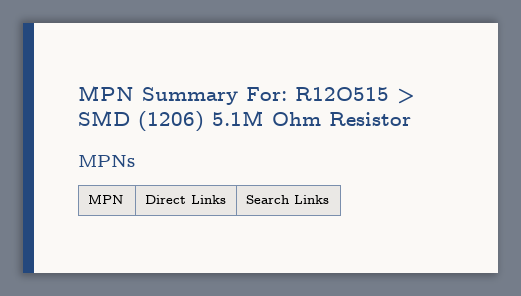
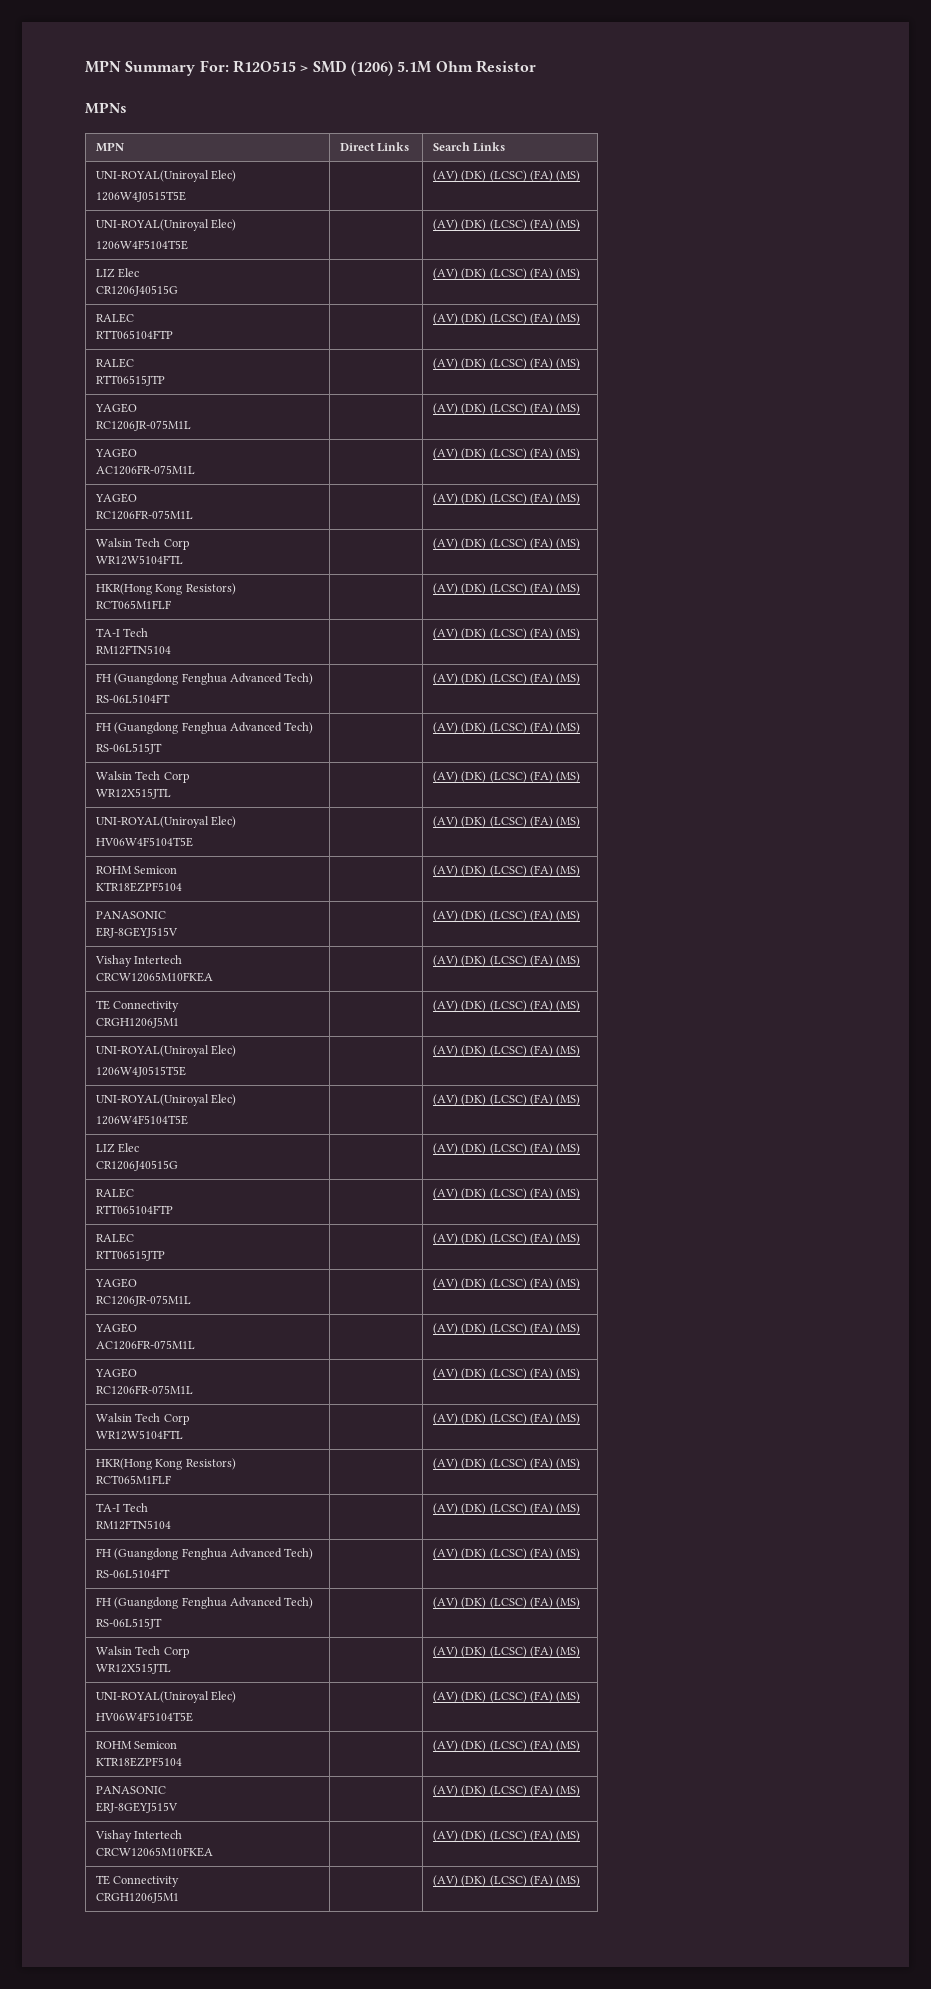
  MPN | Direct Links | Search Links
+ UNI-ROYAL(Uniroyal Elec)
+ 1206W4J0515T5E | | (AV) (DK) (LCSC) (FA) (MS)
+ UNI-ROYAL(Uniroyal Elec)
+ 1206W4F5104T5E | | (AV) (DK) (LCSC) (FA) (MS)
+ LIZ Elec
+ CR1206J40515G | | (AV) (DK) (LCSC) (FA) (MS)
+ RALEC
+ RTT065104FTP | | (AV) (DK) (LCSC) (FA) (MS)
+ RALEC
+ RTT06515JTP | | (AV) (DK) (LCSC) (FA) (MS)
+ YAGEO
+ RC1206JR-075M1L | | (AV) (DK) (LCSC) (FA) (MS)
+ YAGEO
+ AC1206FR-075M1L | | (AV) (DK) (LCSC) (FA) (MS)
+ YAGEO
+ RC1206FR-075M1L | | (AV) (DK) (LCSC) (FA) (MS)
+ Walsin Tech Corp
+ WR12W5104FTL | | (AV) (DK) (LCSC) (FA) (MS)
+ HKR(Hong Kong Resistors)
+ RCT065M1FLF | | (AV) (DK) (LCSC) (FA) (MS)
+ TA-I Tech
+ RM12FTN5104 | | (AV) (DK) (LCSC) (FA) (MS)
+ FH (Guangdong Fenghua Advanced Tech)
+ RS-06L5104FT | | (AV) (DK) (LCSC) (FA) (MS)
+ FH (Guangdong Fenghua Advanced Tech)
+ RS-06L515JT | | (AV) (DK) (LCSC) (FA) (MS)
+ Walsin Tech Corp
+ WR12X515JTL | | (AV) (DK) (LCSC) (FA) (MS)
+ UNI-ROYAL(Uniroyal Elec)
+ HV06W4F5104T5E | | (AV) (DK) (LCSC) (FA) (MS)
+ ROHM Semicon
+ KTR18EZPF5104 | | (AV) (DK) (LCSC) (FA) (MS)
+ PANASONIC
+ ERJ-8GEYJ515V | | (AV) (DK) (LCSC) (FA) (MS)
+ Vishay Intertech
+ CRCW12065M10FKEA | | (AV) (DK) (LCSC) (FA) (MS)
+ TE Connectivity
+ CRGH1206J5M1 | | (AV) (DK) (LCSC) (FA) (MS)
+ UNI-ROYAL(Uniroyal Elec)
+ 1206W4J0515T5E | | (AV) (DK) (LCSC) (FA) (MS)
+ UNI-ROYAL(Uniroyal Elec)
+ 1206W4F5104T5E | | (AV) (DK) (LCSC) (FA) (MS)
+ LIZ Elec
+ CR1206J40515G | | (AV) (DK) (LCSC) (FA) (MS)
+ RALEC
+ RTT065104FTP | | (AV) (DK) (LCSC) (FA) (MS)
+ RALEC
+ RTT06515JTP | | (AV) (DK) (LCSC) (FA) (MS)
+ YAGEO
+ RC1206JR-075M1L | | (AV) (DK) (LCSC) (FA) (MS)
+ YAGEO
+ AC1206FR-075M1L | | (AV) (DK) (LCSC) (FA) (MS)
+ YAGEO
+ RC1206FR-075M1L | | (AV) (DK) (LCSC) (FA) (MS)
+ Walsin Tech Corp
+ WR12W5104FTL | | (AV) (DK) (LCSC) (FA) (MS)
+ HKR(Hong Kong Resistors)
+ RCT065M1FLF | | (AV) (DK) (LCSC) (FA) (MS)
+ TA-I Tech
+ RM12FTN5104 | | (AV) (DK) (LCSC) (FA) (MS)
+ FH (Guangdong Fenghua Advanced Tech)
+ RS-06L5104FT | | (AV) (DK) (LCSC) (FA) (MS)
+ FH (Guangdong Fenghua Advanced Tech)
+ RS-06L515JT | | (AV) (DK) (LCSC) (FA) (MS)
+ Walsin Tech Corp
+ WR12X515JTL | | (AV) (DK) (LCSC) (FA) (MS)
+ UNI-ROYAL(Uniroyal Elec)
+ HV06W4F5104T5E | | (AV) (DK) (LCSC) (FA) (MS)
+ ROHM Semicon
+ KTR18EZPF5104 | | (AV) (DK) (LCSC) (FA) (MS)
+ PANASONIC
+ ERJ-8GEYJ515V | | (AV) (DK) (LCSC) (FA) (MS)
+ Vishay Intertech
+ CRCW12065M10FKEA | | (AV) (DK) (LCSC) (FA) (MS)
+ TE Connectivity
+ CRGH1206J5M1 | | (AV) (DK) (LCSC) (FA) (MS)

